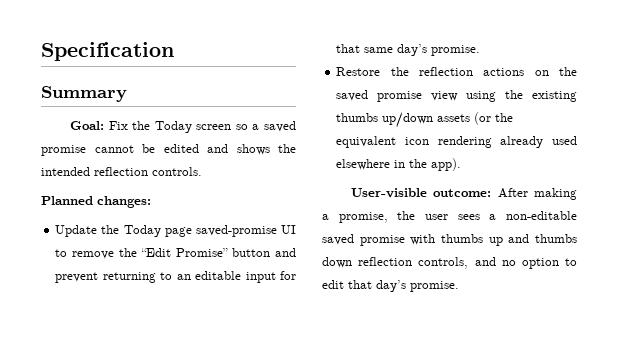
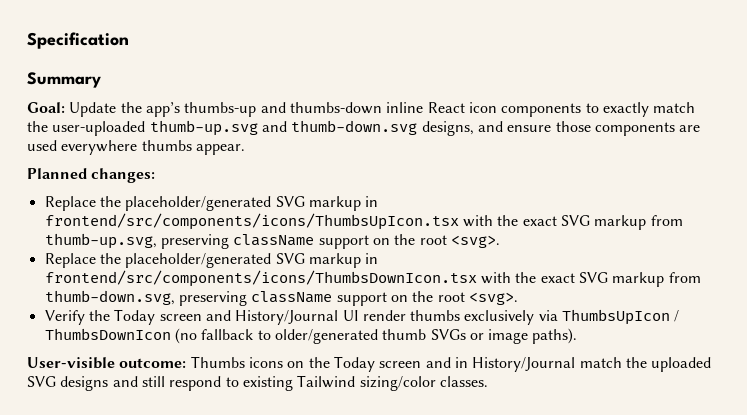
- Goal: Fix the Today screen so a saved promise cannot be edited and shows the intended reflection controls.
+ Goal: Update the app’s thumbs-up and thumbs-down inline React icon components to exactly match the user-uploaded thumb-up.svg and thumb-down.svg designs, and ensure those components are used everywhere thumbs appear.
  Planned changes:
- Update the Today page saved-promise UI to remove the “Edit Promise” button and prevent returning to an editable input for that same day’s promise.
- Restore the reflection actions on the saved promise view using the existing thumbs up/down assets (or the equivalent icon rendering already used elsewhere in the app).
- User-visible outcome: After making a promise, the user sees a non-editable saved promise with thumbs up and thumbs down reflection controls, and no option to edit that day’s promise.
+ Replace the placeholder/generated SVG markup in frontend/src/components/icons/ThumbsUpIcon.tsx with the exact SVG markup from thumb-up.svg, preserving className support on the root <svg>.
+ Replace the placeholder/generated SVG markup in frontend/src/components/icons/ThumbsDownIcon.tsx with the exact SVG markup from thumb-down.svg, preserving className support on the root <svg>.
+ Verify the Today screen and History/Journal UI render thumbs exclusively via ThumbsUpIcon / ThumbsDownIcon (no fallback to older/generated thumb SVGs or image paths).
+ User-visible outcome: Thumbs icons on the Today screen and in History/Journal match the uploaded SVG designs and still respond to existing Tailwind sizing/color classes.

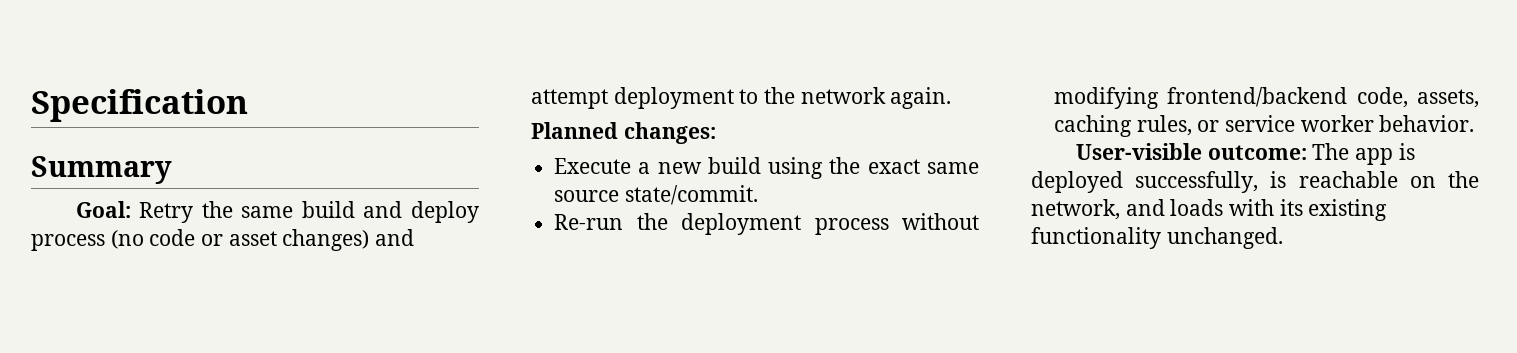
- Goal: Update the app’s thumbs-up and thumbs-down inline React icon components to exactly match the user-uploaded thumb-up.svg and thumb-down.svg designs, and ensure those components are used everywhere thumbs appear.
+ Goal: Retry the same build and deploy process (no code or asset changes) and attempt deployment to the network again.
  Planned changes:
- Replace the placeholder/generated SVG markup in frontend/src/components/icons/ThumbsUpIcon.tsx with the exact SVG markup from thumb-up.svg, preserving className support on the root <svg>.
- Replace the placeholder/generated SVG markup in frontend/src/components/icons/ThumbsDownIcon.tsx with the exact SVG markup from thumb-down.svg, preserving className support on the root <svg>.
- Verify the Today screen and History/Journal UI render thumbs exclusively via ThumbsUpIcon / ThumbsDownIcon (no fallback to older/generated thumb SVGs or image paths).
- User-visible outcome: Thumbs icons on the Today screen and in History/Journal match the uploaded SVG designs and still respond to existing Tailwind sizing/color classes.
+ Execute a new build using the exact same source state/commit.
+ Re-run the deployment process without modifying frontend/backend code, assets, caching rules, or service worker behavior.
+ User-visible outcome: The app is deployed successfully, is reachable on the network, and loads with its existing functionality unchanged.

